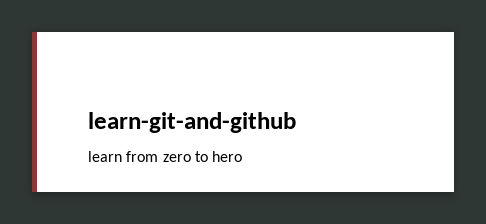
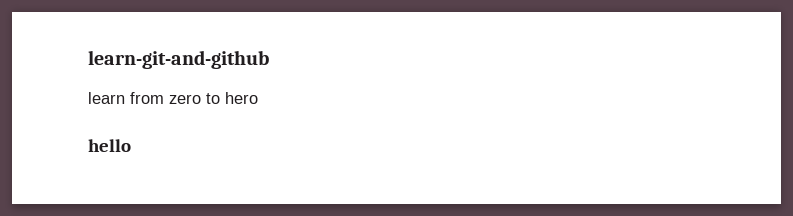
+ hello

